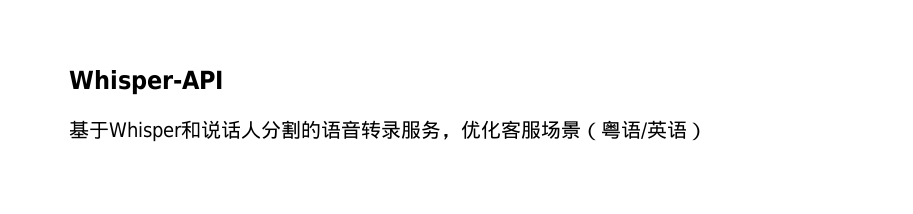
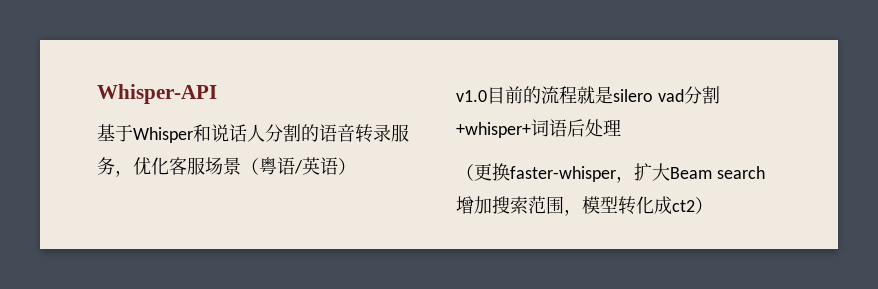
+ v1.0目前的流程就是silero vad分割+whisper+词语后处理
+ （更换faster-whisper，扩大Beam search增加搜索范围，模型转化成ct2）

